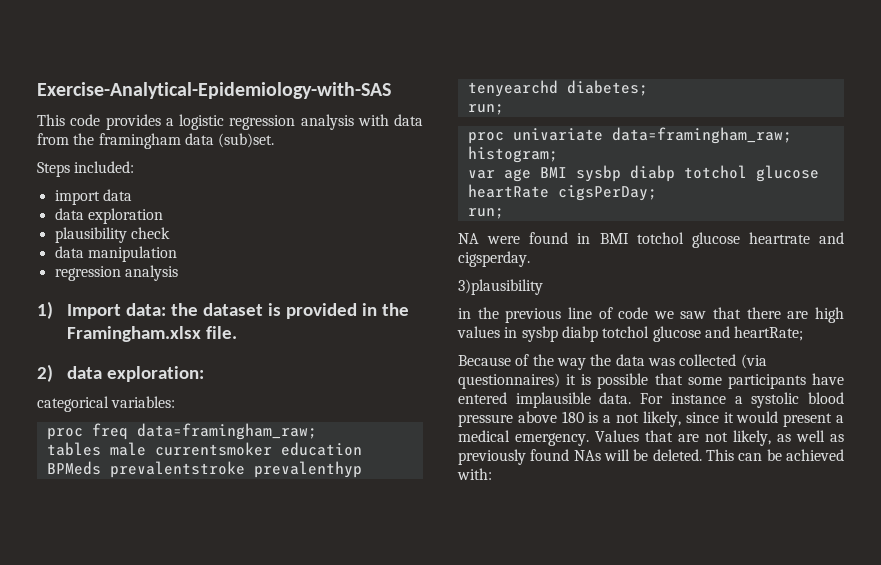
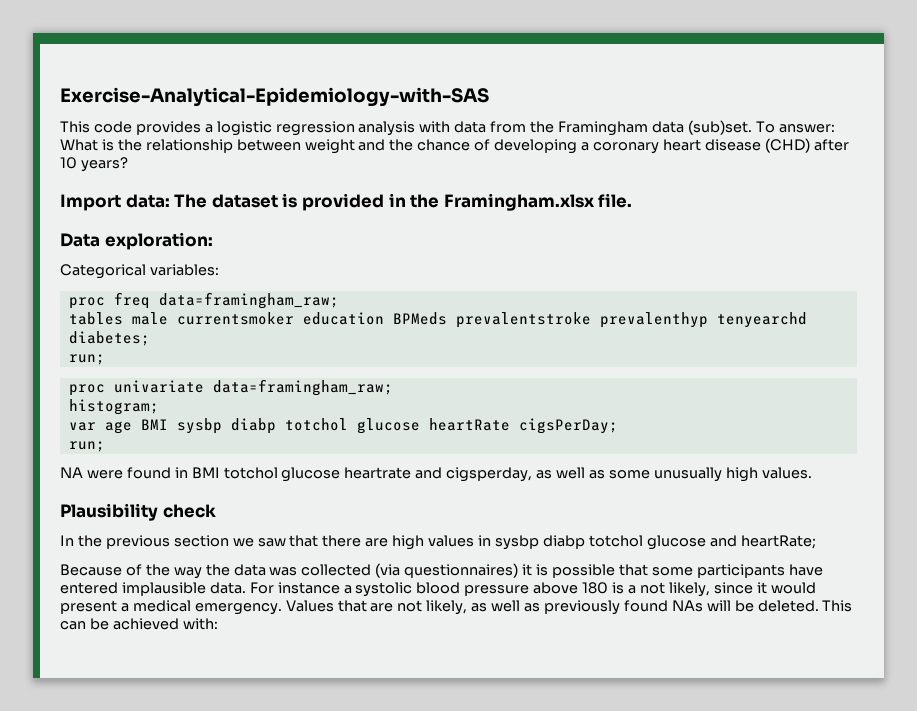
- This code provides a logistic regression analysis with data from the framingham data (sub)set.
- Steps included:
- import data
- data exploration
- plausibility check
- data manipulation
- regression analysis
- 1) Import data: the dataset is provided in the Framingham.xlsx file.
+ This code provides a logistic regression analysis with data from the Framingham data (sub)set. To answer: What is the relationship between weight and the chance of developing a coronary heart disease (CHD) after 10 years?
+ Import data: The dataset is provided in the Framingham.xlsx file.
- 2) data exploration:
+ Data exploration:
- categorical variables:
+ Categorical variables:
- NA were found in BMI totchol glucose heartrate and cigsperday.
- 3)plausibility
- in the previous line of code we saw that there are high values in sysbp diabp totchol glucose and heartRate;
+ NA were found in BMI totchol glucose heartrate and cigsperday, as well as some unusually high values.
+ Plausibility check
+ In the previous section we saw that there are high values in sysbp diabp totchol glucose and heartRate;

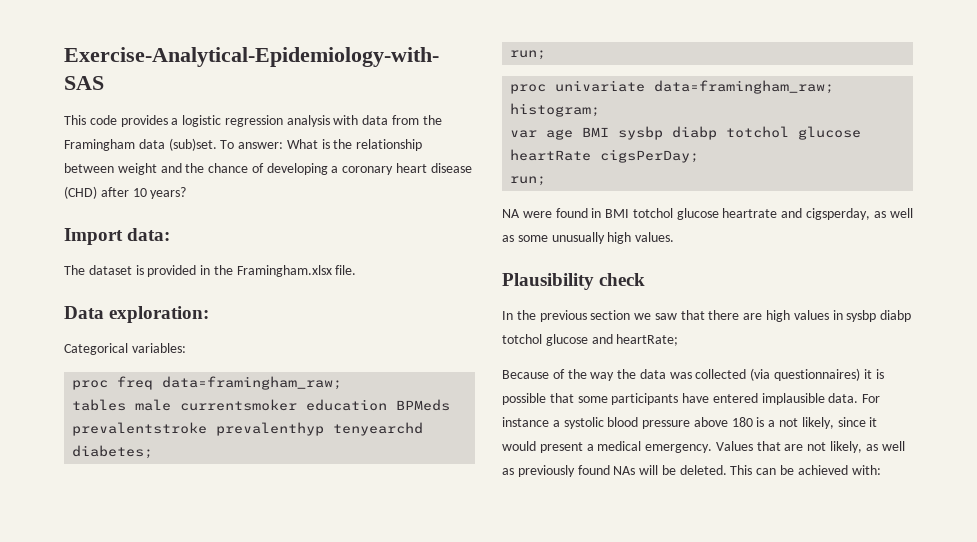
- Import data: The dataset is provided in the Framingham.xlsx file.
+ Import data:
+ The dataset is provided in the Framingham.xlsx file.

